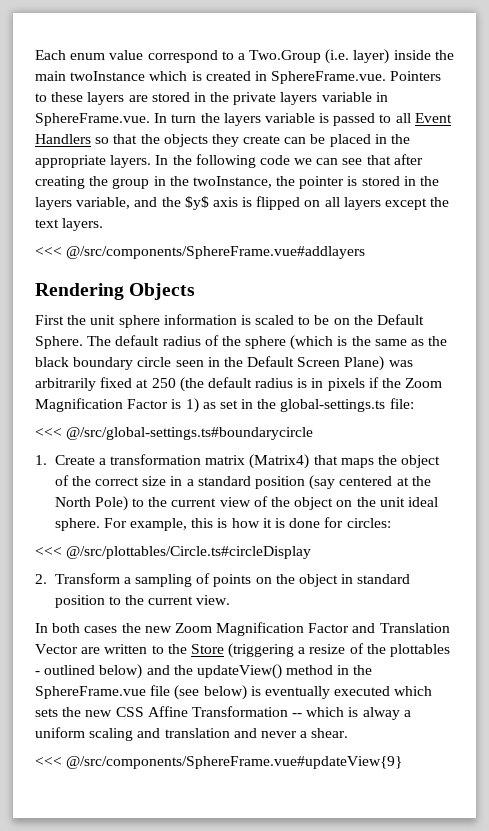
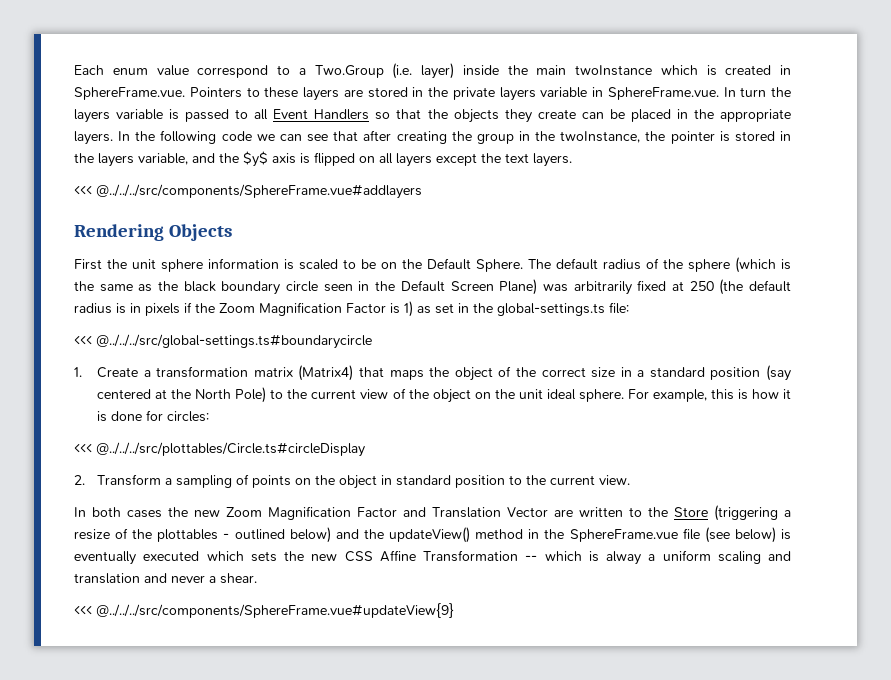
- <<< @/src/components/SphereFrame.vue#addlayers
+ <<< @../../../src/components/SphereFrame.vue#addlayers
- <<< @/src/global-settings.ts#boundarycircle
+ <<< @../../../src/global-settings.ts#boundarycircle
- <<< @/src/plottables/Circle.ts#circleDisplay
+ <<< @../../../src/plottables/Circle.ts#circleDisplay
- <<< @/src/components/SphereFrame.vue#updateView{9}
+ <<< @../../../src/components/SphereFrame.vue#updateView{9}

